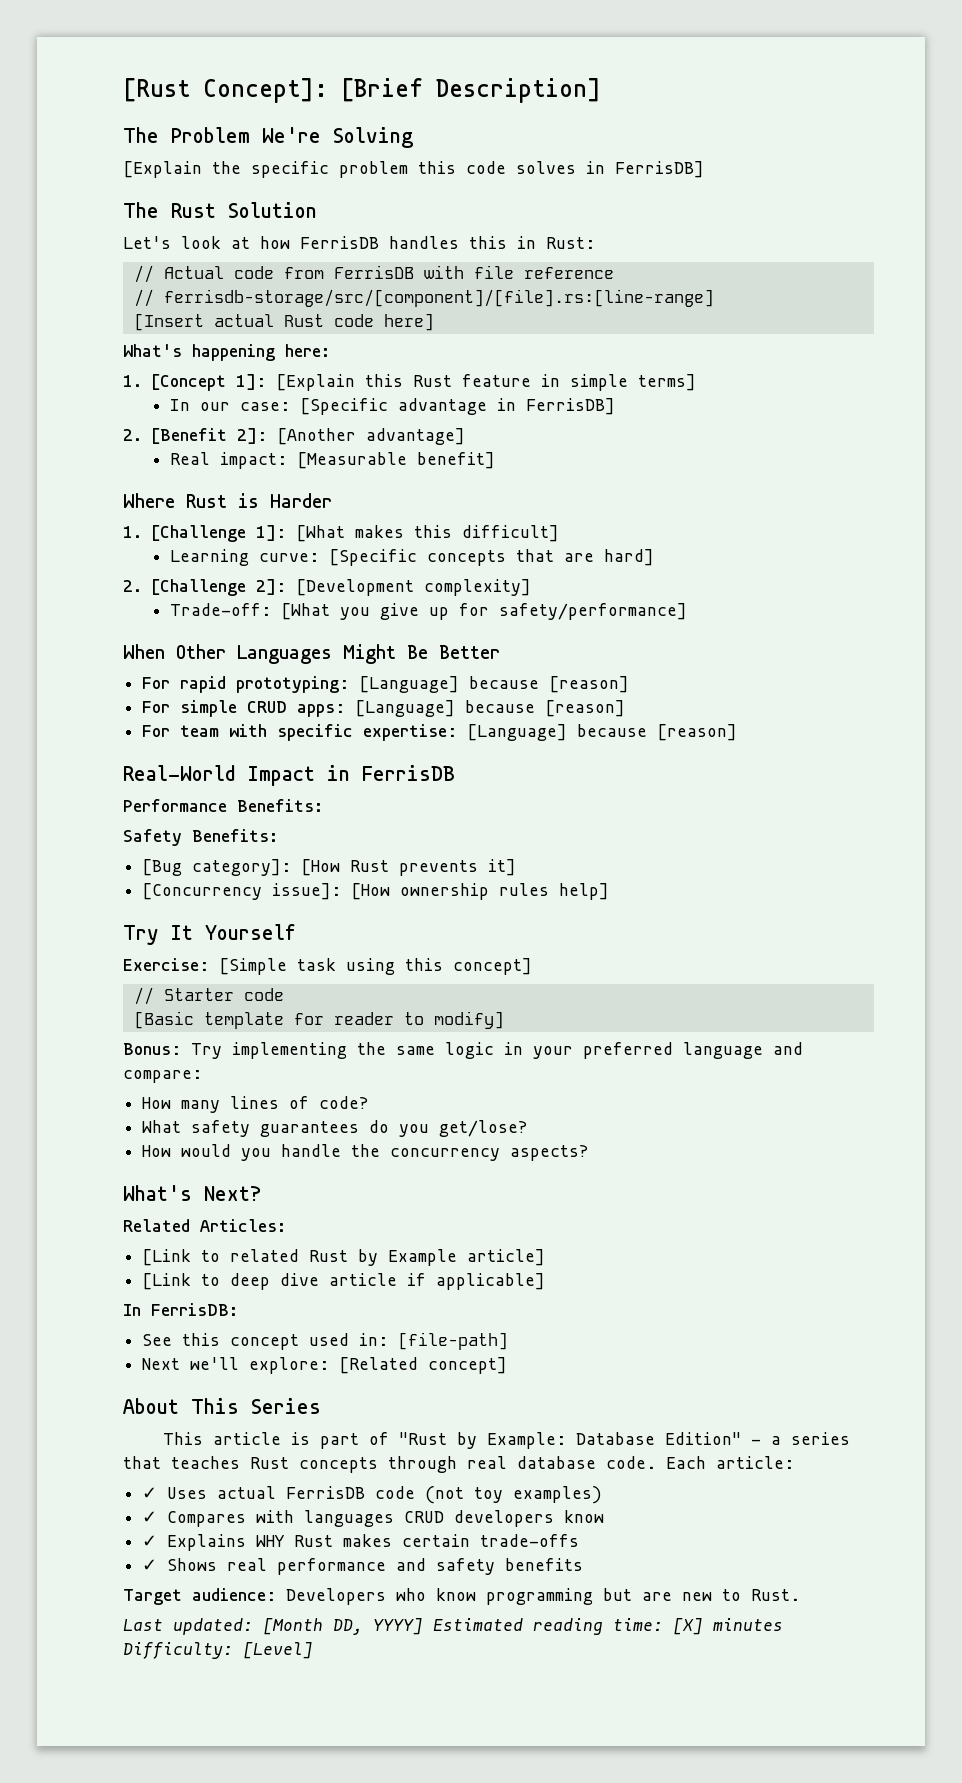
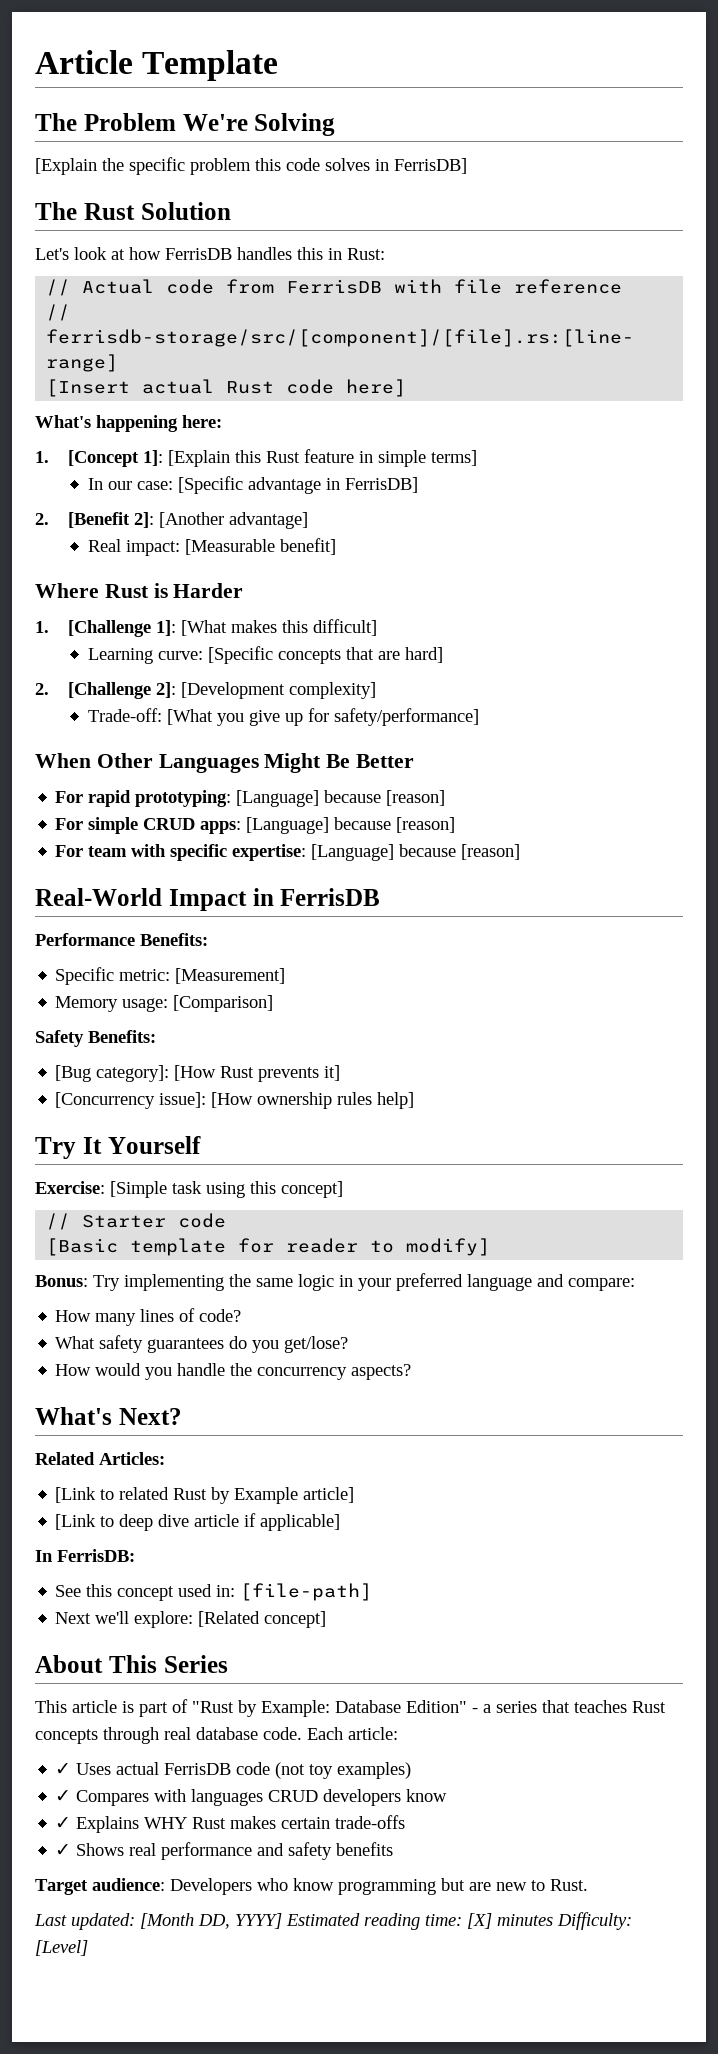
- [Rust Concept]: [Brief Description]
+ Article Template
+ Specific metric: [Measurement]
+ Memory usage: [Comparison]

